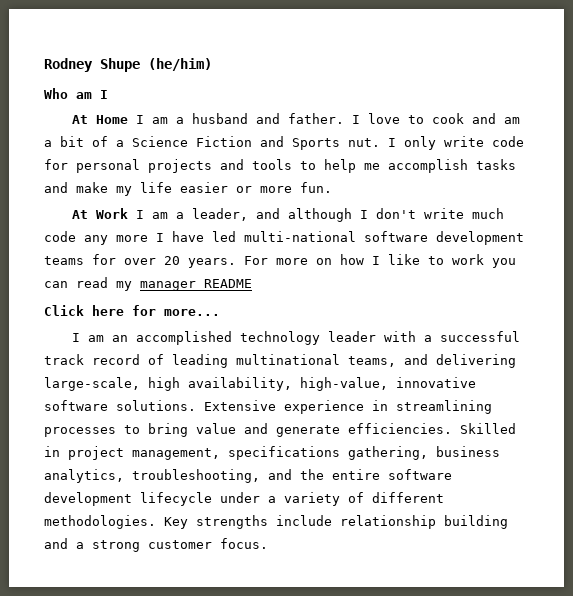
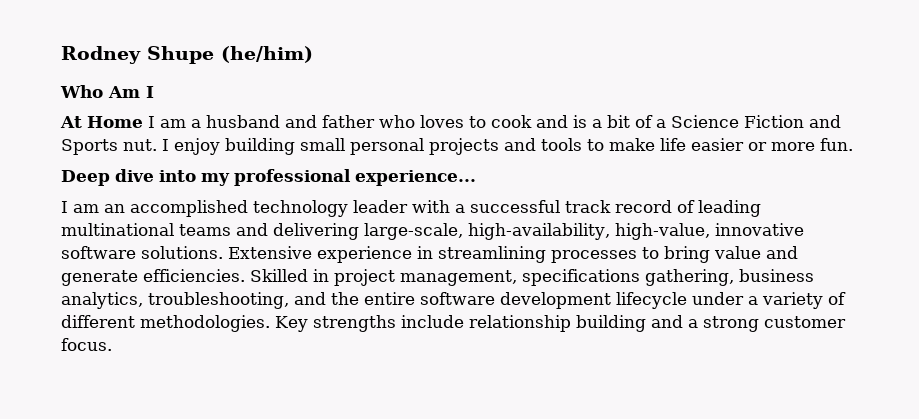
- Who am I
+ Who Am I
- At Home I am a husband and father. I love to cook and am a bit of a Science Fiction and Sports nut.
+ At Home I am a husband and father who loves to cook and is a bit of a Science Fiction and Sports nut.
- I only write code for personal projects and tools to help me accomplish tasks and make my life easier or more fun.
+ I enjoy building small personal projects and tools to make life easier or more fun.
- At Work I am a leader, and although I don't write much code any more I have led multi-national software development teams for over 20 years. For more on how I like to work you can read my manager README
- Click here for more...
+ Deep dive into my professional experience...
- I am an accomplished technology leader with a successful track record of leading multinational teams, and delivering large-scale, high availability, high-value, innovative software solutions.
+ I am an accomplished technology leader with a successful track record of leading multinational teams and delivering large-scale, high-availability, high-value, innovative software solutions.

